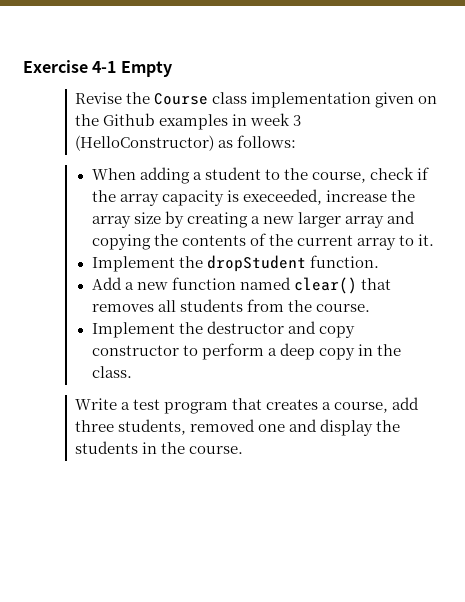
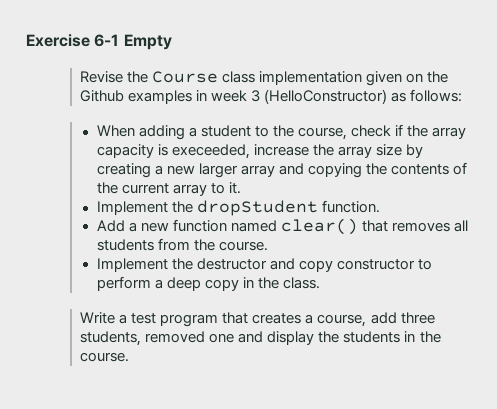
- Exercise 4-1 Empty
+ Exercise 6-1 Empty

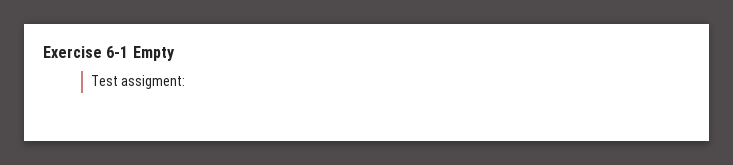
- Revise the Course class implementation given on the Github examples in week 3 (HelloConstructor) as follows:
- When adding a student to the course, check if the array capacity is execeeded, increase the array size by creating a new larger array and copying the contents of the current array to it.
- Implement the dropStudent function.
- Add a new function named clear() that removes all students from the course.
- Implement the destructor and copy constructor to perform a deep copy in the class.
- Write a test program that creates a course, add three students, removed one and display the students in the course.
+ Test assigment:

